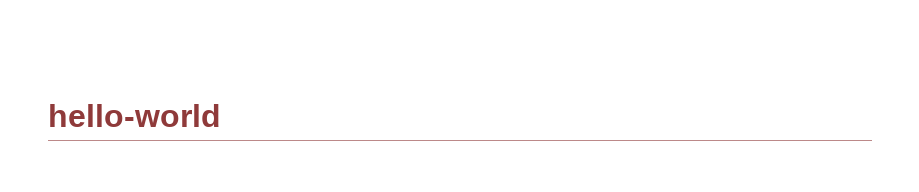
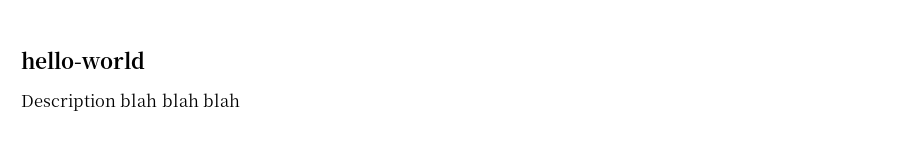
+ Description blah blah blah

